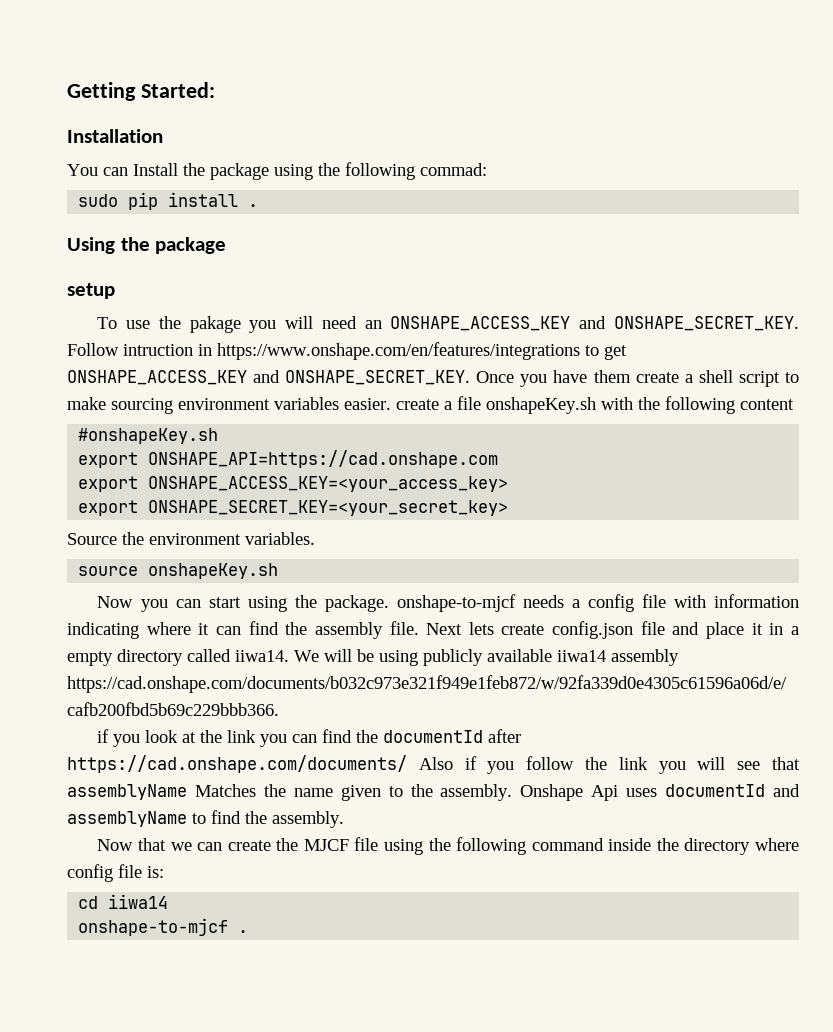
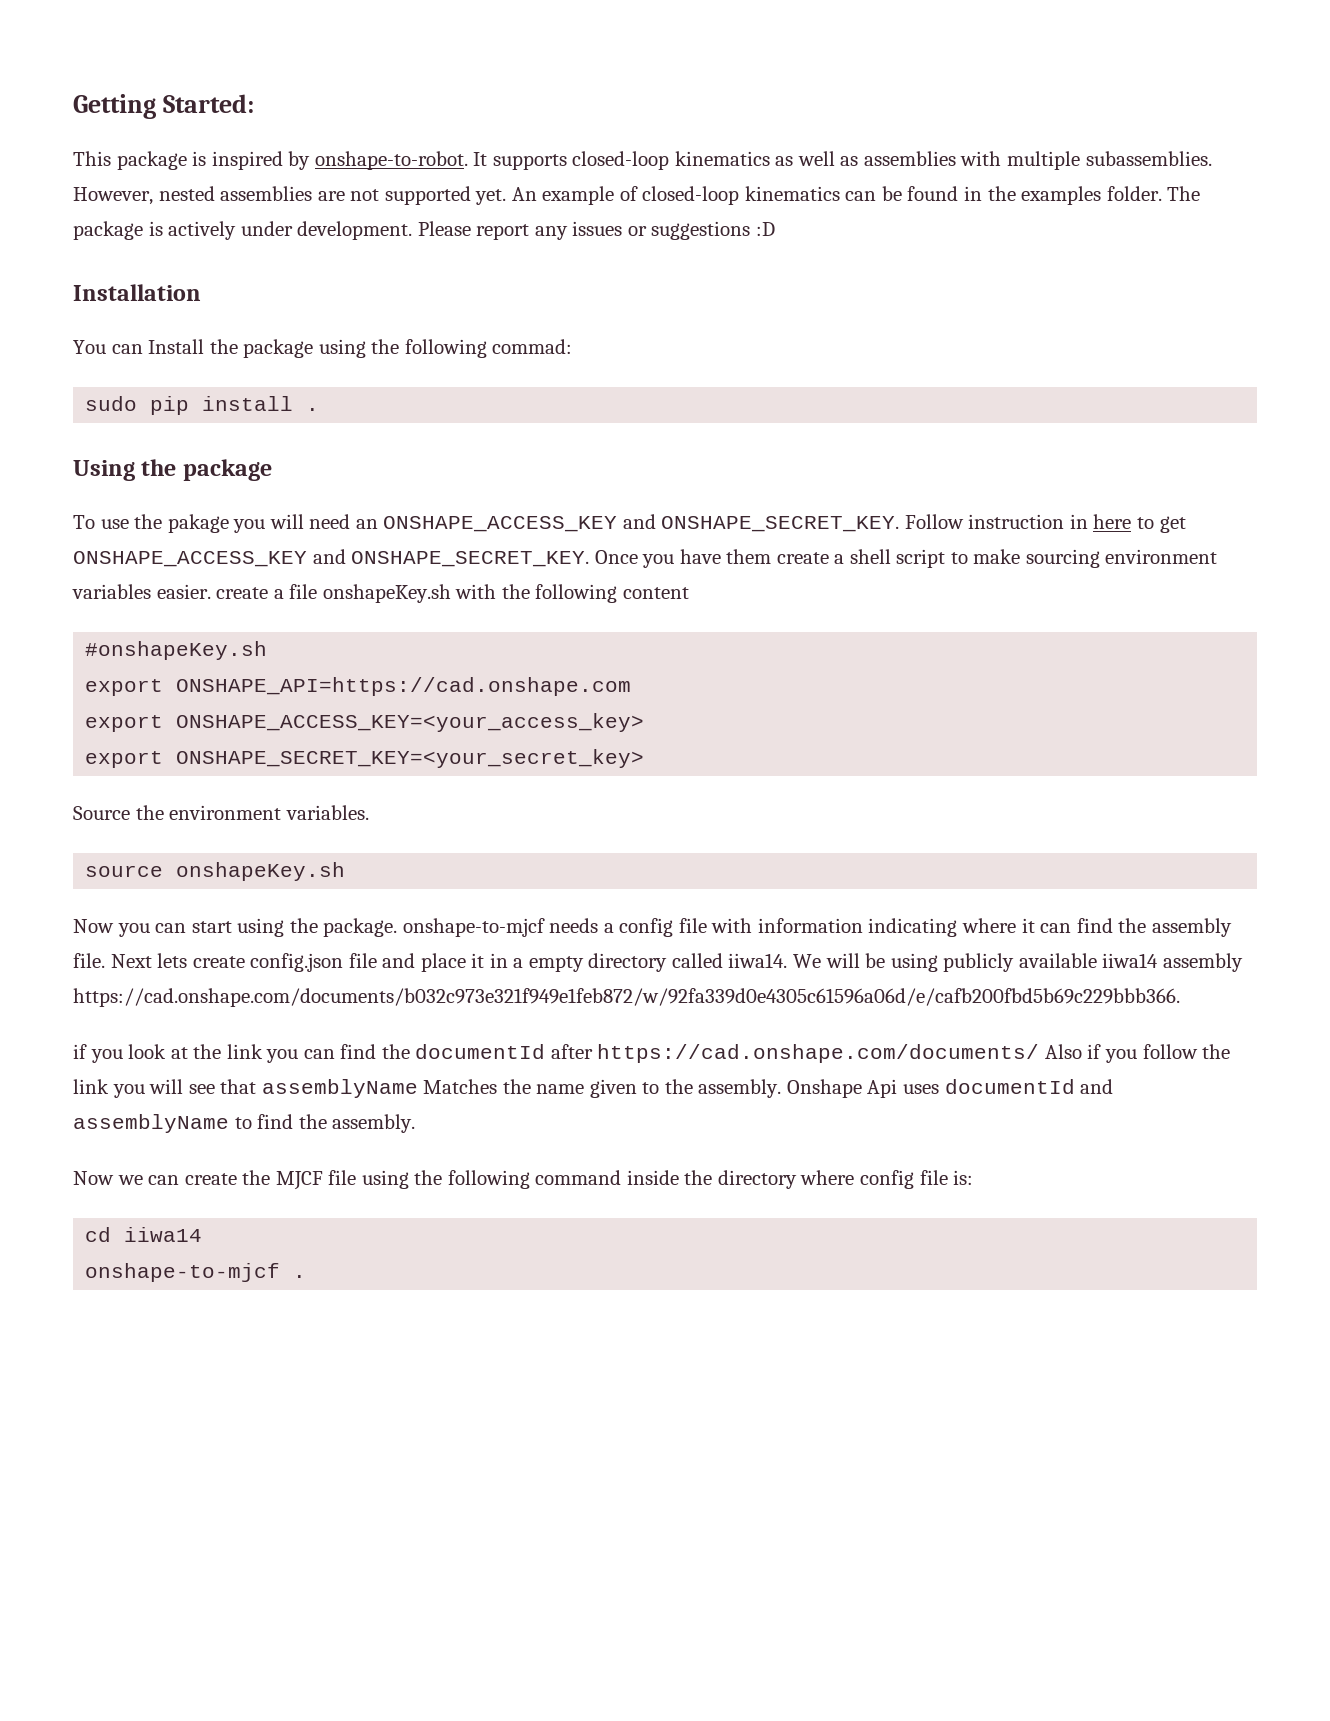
+ This package is inspired by onshape-to-robot. It supports closed-loop kinematics as well as assemblies with multiple subassemblies. However, nested assemblies are not supported yet. An example of closed-loop kinematics can be found in the examples folder. The package is actively under development. Please report any issues or suggestions :D
- setup
- Follow intruction in https://www.onshape.com/en/features/integrations to get ONSHAPE_ACCESS_KEY and ONSHAPE_SECRET_KEY.
+ Follow instruction in here to get ONSHAPE_ACCESS_KEY and ONSHAPE_SECRET_KEY.
- Now that we can create the MJCF file using the following command inside the directory where config file is:
+ Now we can create the MJCF file using the following command inside the directory where config file is:

